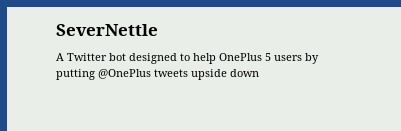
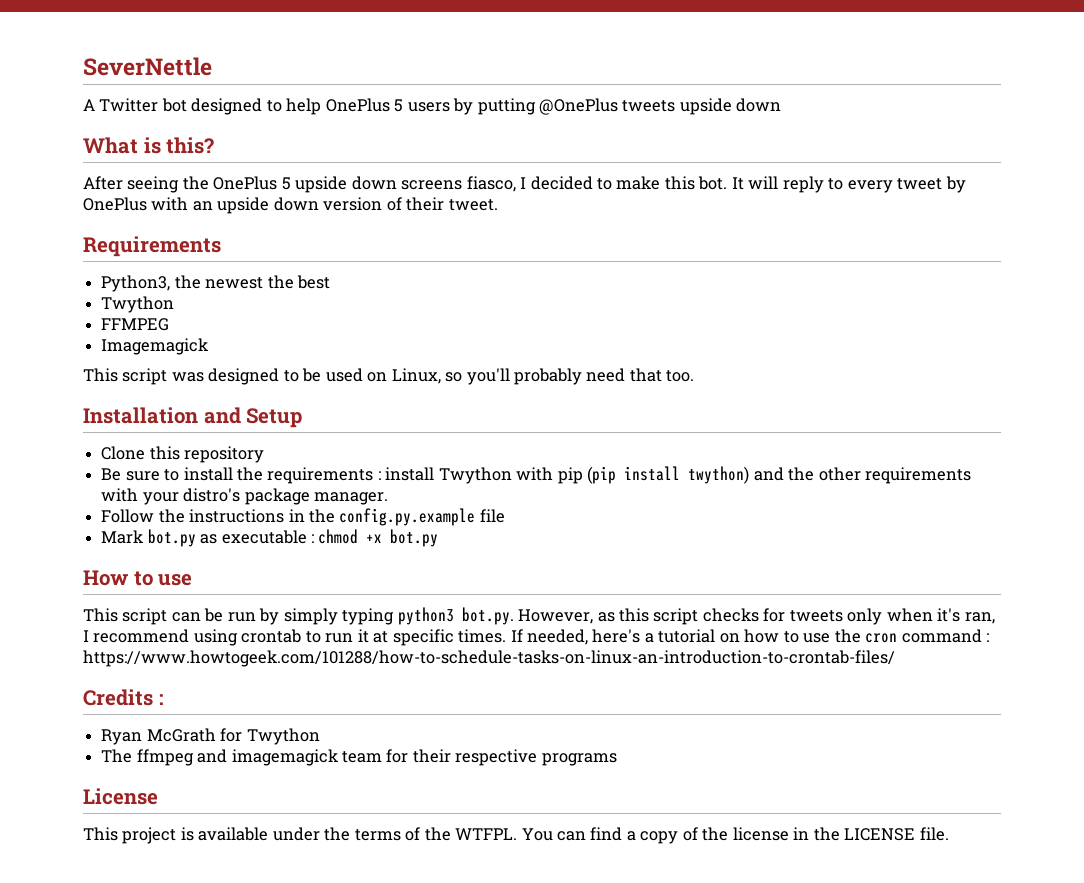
+ What is this?
+ After seeing the OnePlus 5 upside down screens fiasco, I decided to make this bot. It will reply to every tweet by OnePlus with an upside down version of their tweet.
+ Requirements
+ Python3, the newest the best
+ Twython
+ FFMPEG
+ Imagemagick
+ This script was designed to be used on Linux, so you'll probably need that too.
+ Installation and Setup
+ Clone this repository
+ Be sure to install the requirements : install Twython with pip (pip install twython) and the other requirements with your distro's package manager.
+ Follow the instructions in the config.py.example file
+ Mark bot.py as executable : chmod +x bot.py
+ How to use
+ This script can be run by simply typing python3 bot.py. However, as this script checks for tweets only when it's ran, I recommend using crontab to run it at specific times. If needed, here's a tutorial on how to use the cron command : https://www.howtogeek.com/101288/how-to-schedule-tasks-on-linux-an-introduction-to-crontab-files/
+ Credits :
+ Ryan McGrath for Twython
+ The ffmpeg and imagemagick team for their respective programs
+ License
+ This project is available under the terms of the WTFPL. You can find a copy of the license in the LICENSE file.

